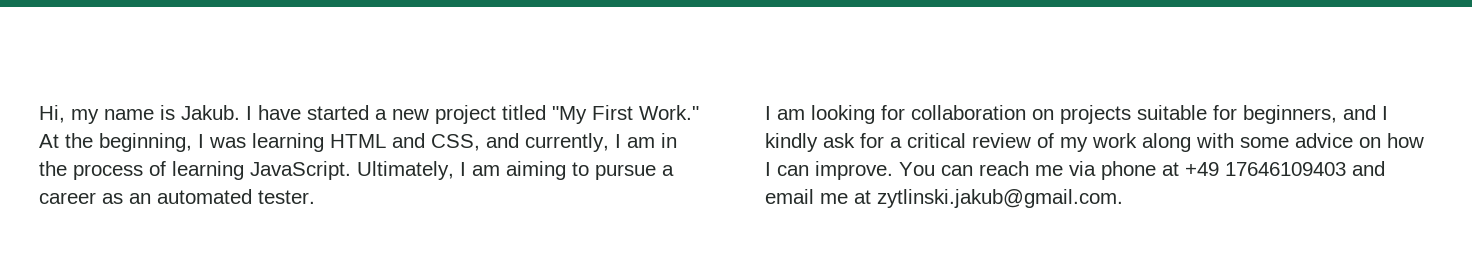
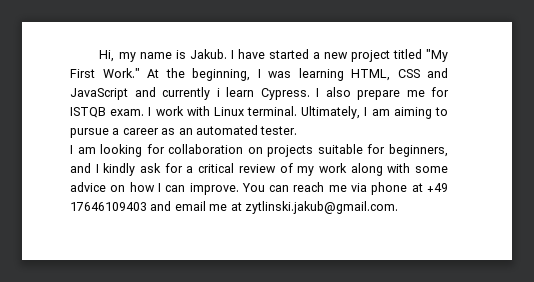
- At the beginning, I was learning HTML and CSS, and currently, I am in the process of learning JavaScript.
+ At the beginning, I was learning HTML, CSS and JavaScript and currently i learn Cypress. I also prepare me for ISTQB exam. I work with Linux terminal.

